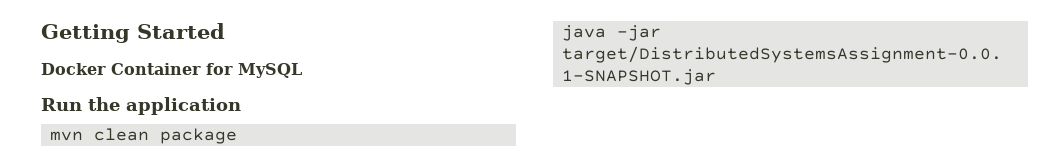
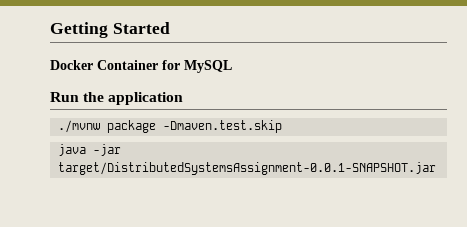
- mvn clean package
+ ./mvnw package -Dmaven.test.skip

